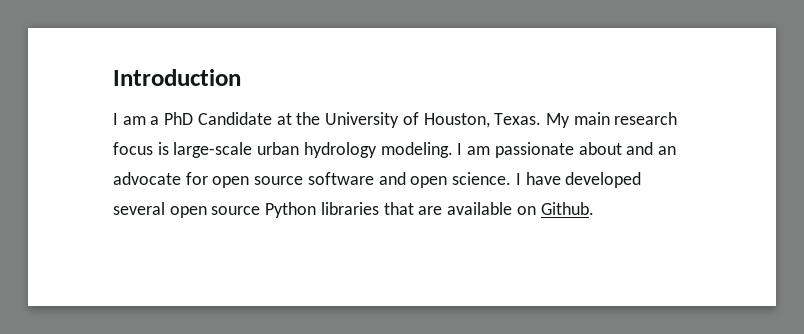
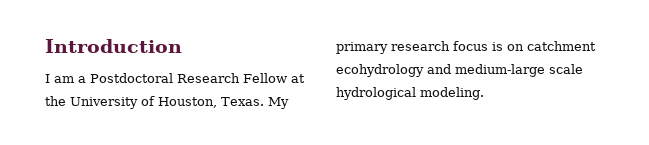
- I am a PhD Candidate at the University of Houston, Texas.
+ I am a Postdoctoral Research Fellow at the University of Houston, Texas.
- My main research focus is large-scale urban hydrology modeling. I am passionate about and an advocate for open source software and open science. I have developed several open source Python libraries that are available on Github.
+ My primary research focus is on catchment ecohydrology and medium-large scale hydrological modeling.

